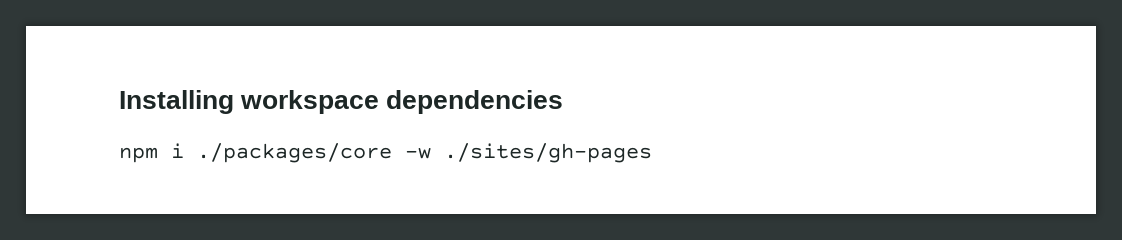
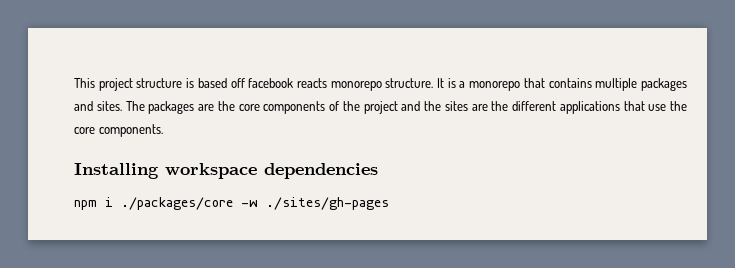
+ This project structure is based off facebook reacts monorepo structure. It is a monorepo that contains multiple packages and sites. The packages are the core components of the project and the sites are the different applications that use the core components.

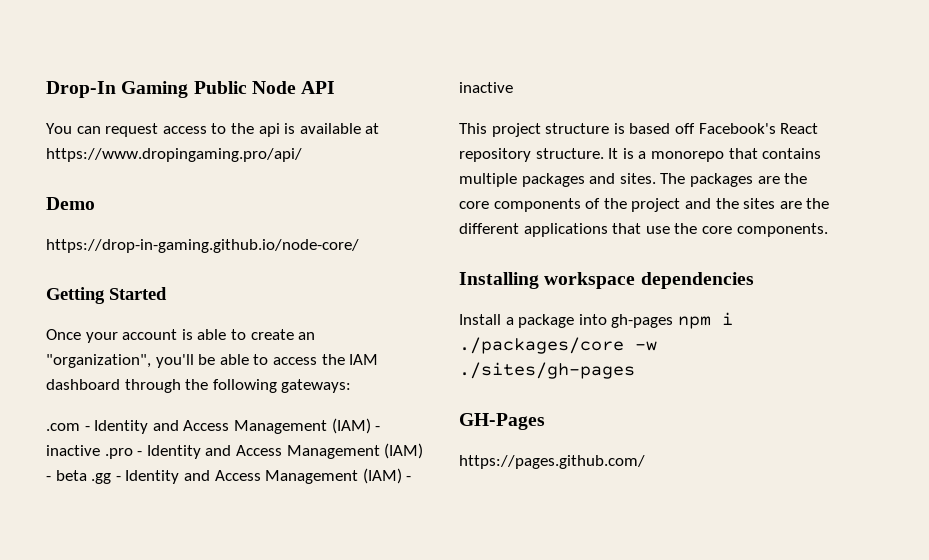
+ Drop-In Gaming Public Node API
+ You can request access to the api is available at https://www.dropingaming.pro/api/
+ Demo
+ https://drop-in-gaming.github.io/node-core/
+ Getting Started
+ Once your account is able to create an "organization", you'll be able to access the IAM dashboard through the following gateways:
+ .com - Identity and Access Management (IAM) - inactive .pro - Identity and Access Management (IAM) - beta .gg - Identity and Access Management (IAM) - inactive
- This project structure is based off facebook reacts monorepo structure.
+ This project structure is based off Facebook's React repository structure.
- npm i ./packages/core -w ./sites/gh-pages
+ Install a package into gh-pages npm i ./packages/core -w ./sites/gh-pages
+ GH-Pages
+ https://pages.github.com/

